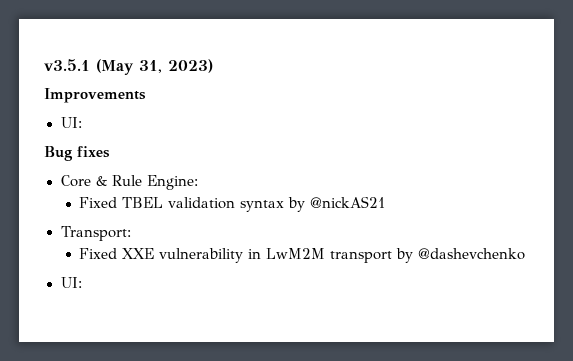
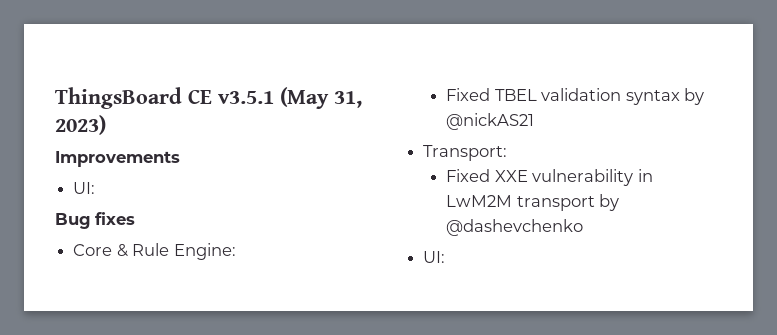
- v3.5.1 (May 31, 2023)
+ ThingsBoard CE v3.5.1 (May 31, 2023)

